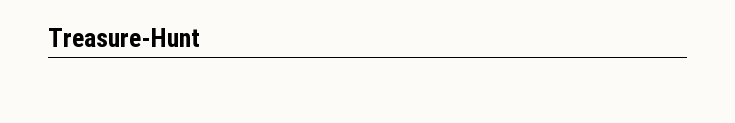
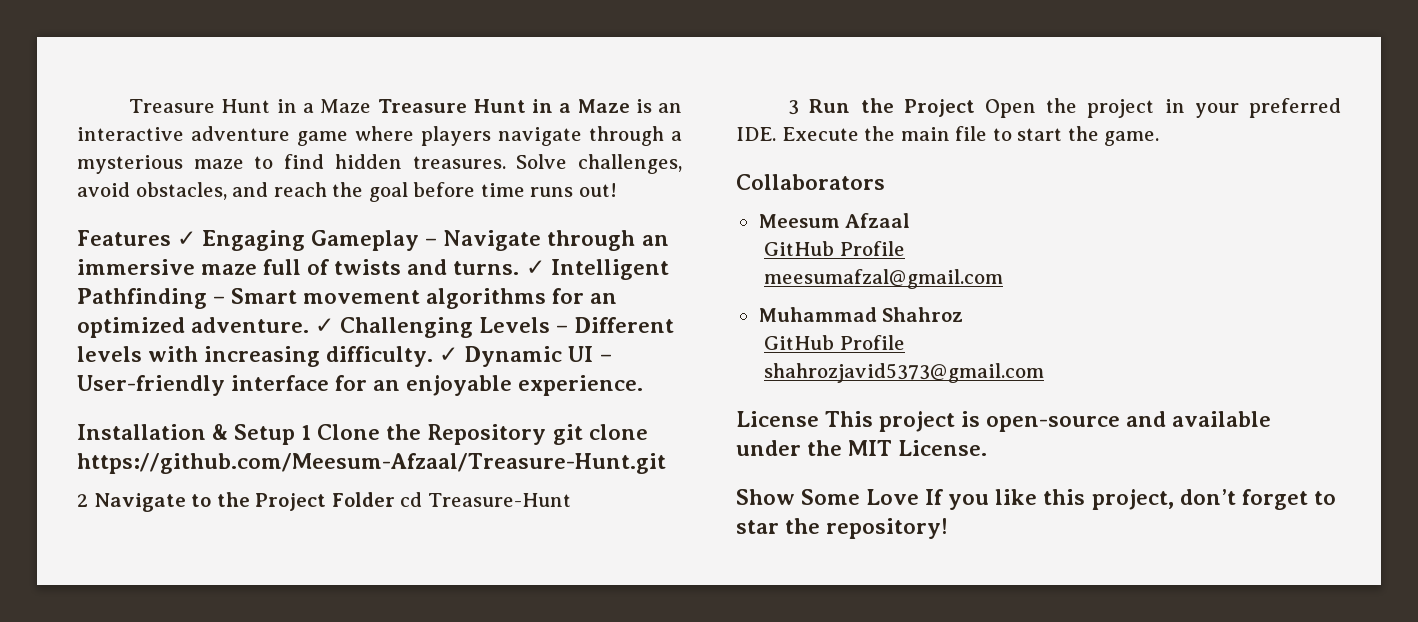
- Treasure-Hunt
+ Treasure Hunt in a Maze Treasure Hunt in a Maze is an interactive adventure game where players navigate through a mysterious maze to find hidden treasures. Solve challenges, avoid obstacles, and reach the goal before time runs out!
+ Features ✓ Engaging Gameplay – Navigate through an immersive maze full of twists and turns. ✓ Intelligent Pathfinding – Smart movement algorithms for an optimized adventure. ✓ Challenging Levels – Different levels with increasing difficulty. ✓ Dynamic UI – User-friendly interface for an enjoyable experience.
+ Installation & Setup 1 Clone the Repository git clone https://github.com/Meesum-Afzaal/Treasure-Hunt.git
+ 2 Navigate to the Project Folder cd Treasure-Hunt
+ 3 Run the Project Open the project in your preferred IDE. Execute the main file to start the game.
+ Collaborators
+ Meesum Afzaal
+ GitHub Profile
+ meesumafzal@gmail.com
+ Muhammad Shahroz
+ GitHub Profile
+ shahrozjavid5373@gmail.com
+ License This project is open-source and available under the MIT License.
+ Show Some Love If you like this project, don’t forget to star the repository!

